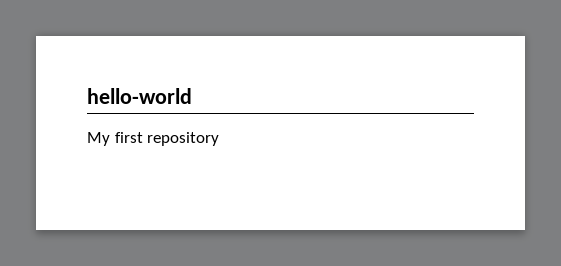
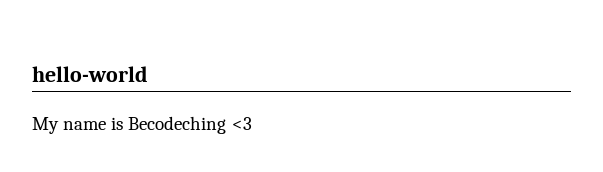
- My first repository
+ My name is Becodeching <3

